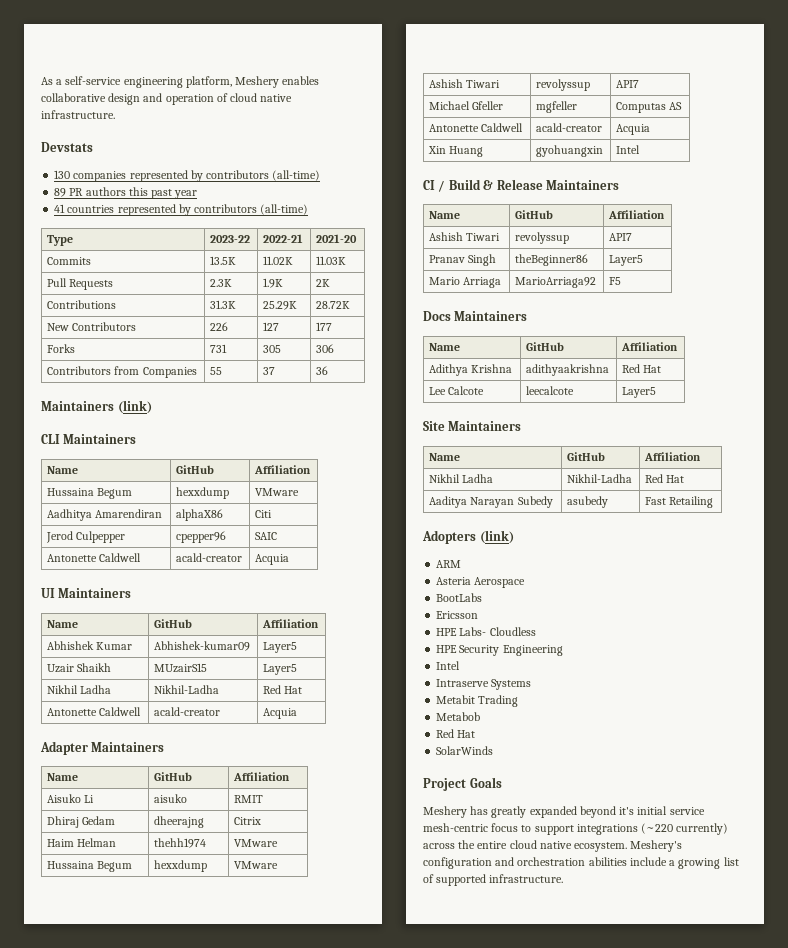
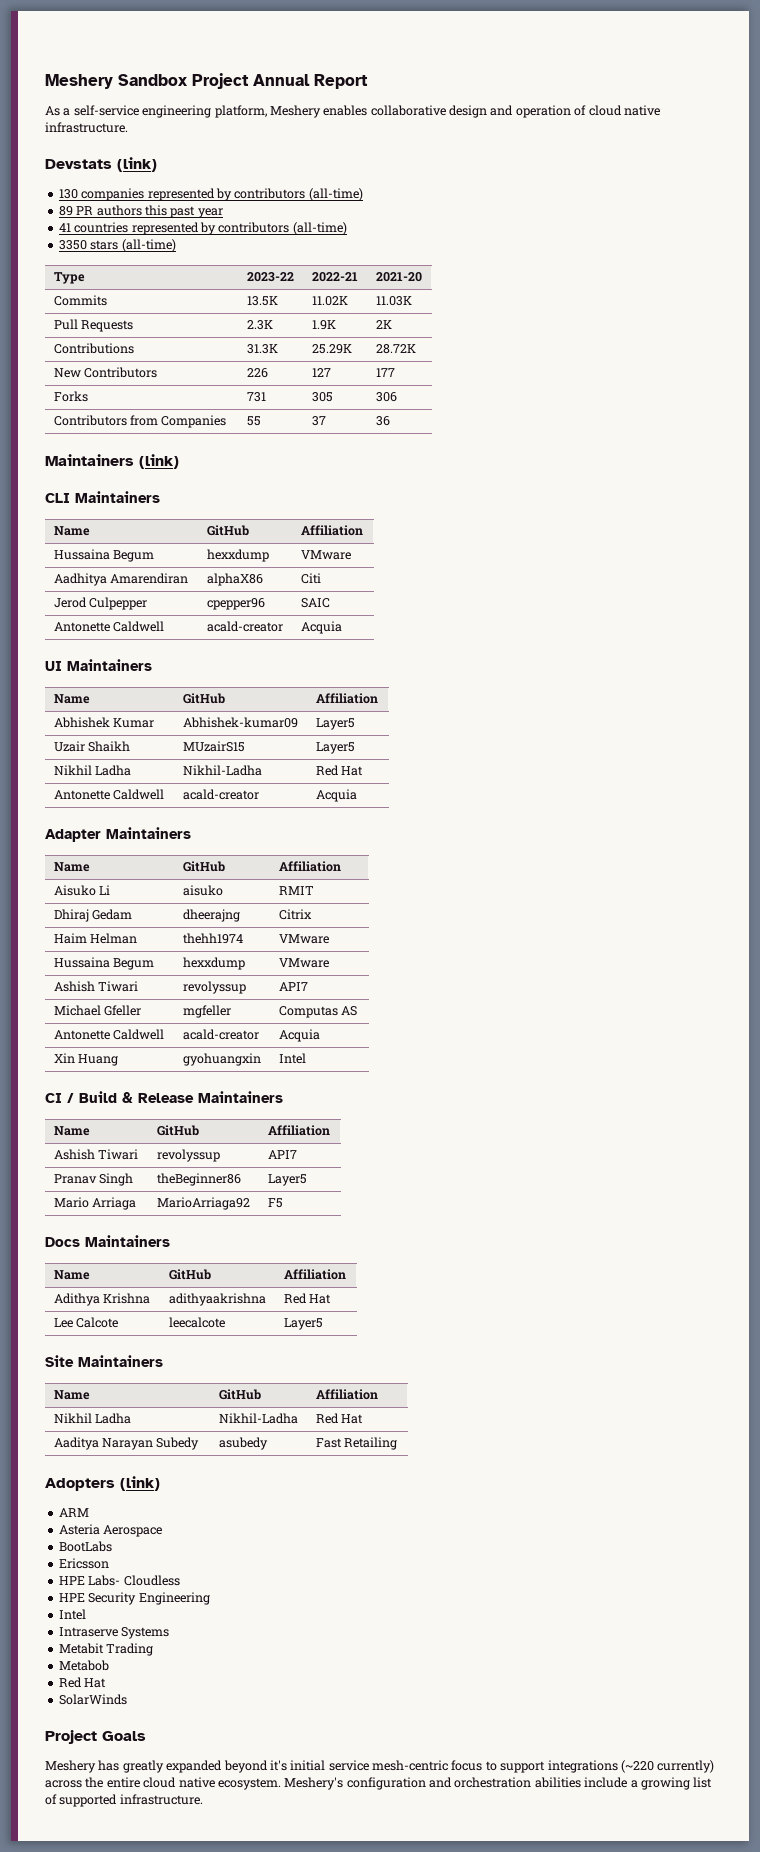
+ Meshery Sandbox Project Annual Report
- Devstats
+ Devstats (link)
+ 3350 stars (all-time)

